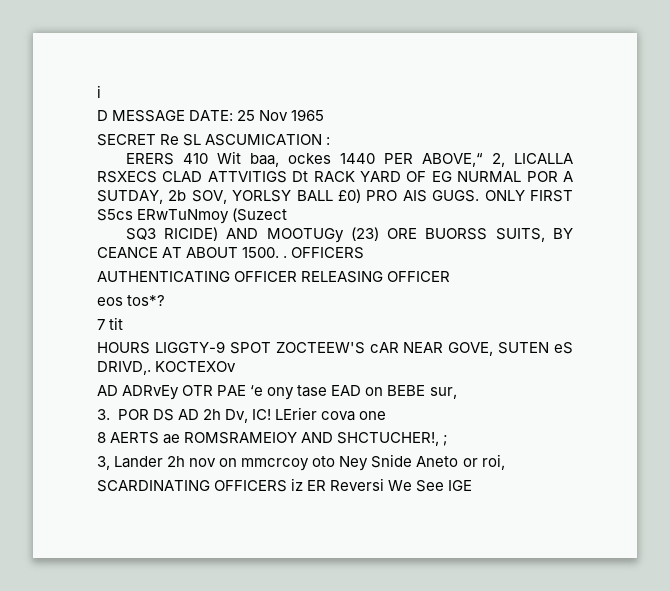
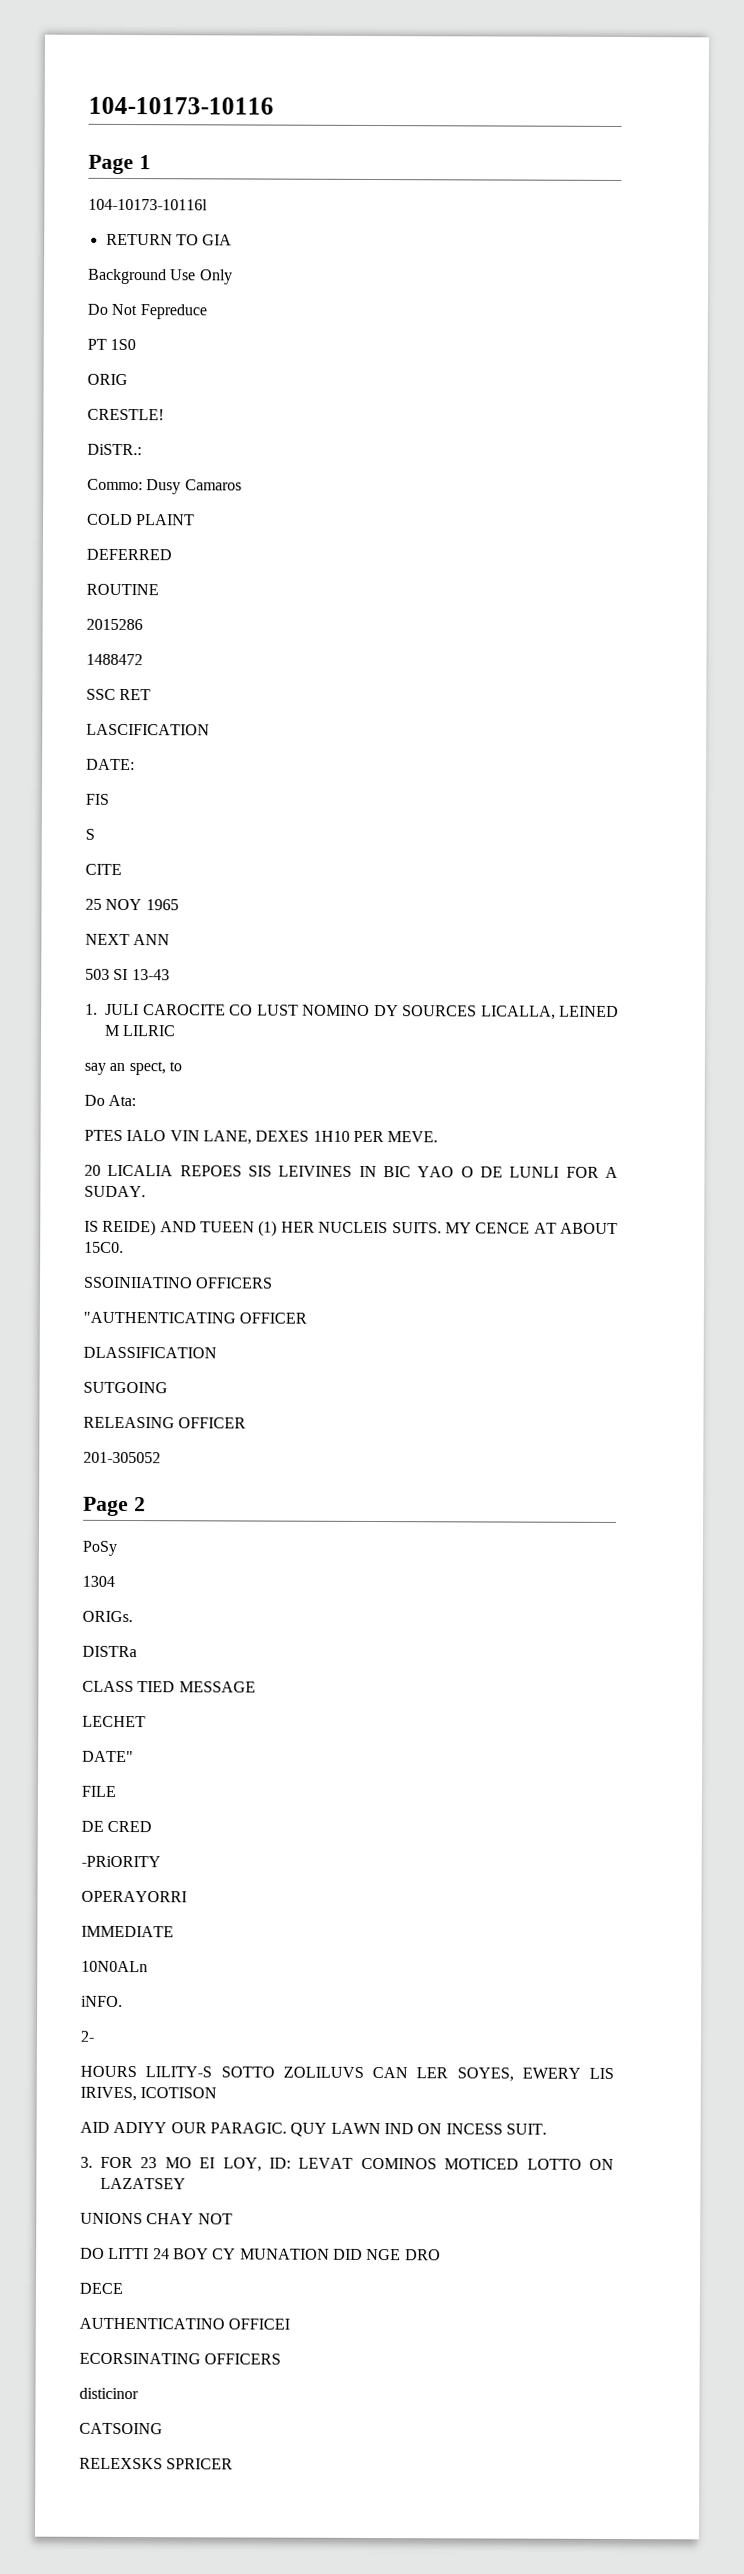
- i
- D MESSAGE DATE: 25 Nov 1965
- SECRET Re SL ASCUMICATION :
- ERERS 410 Wit baa, ockes 1440 PER ABOVE,“ 2, LICALLA RSXECS CLAD ATTVITIGS Dt RACK YARD OF EG NURMAL POR A SUTDAY, 2b SOV, YORLSY BALL £0) PRO AIS GUGS. ONLY FIRST S5cs ERwTuNmoy (Suzect
- SQ3 RICIDE) AND MOOTUGy (23) ORE BUORSS SUITS, BY CEANCE AT ABOUT 1500. . OFFICERS
- AUTHENTICATING OFFICER RELEASING OFFICER
+ 104-10173-10116
+ Page 1
+ 104-10173-10116l
+ RETURN TO GIA
+ Background Use Only
+ Do Not Fepreduce
+ PT 1S0
+ ORIG
+ CRESTLE!
+ DiSTR.:
+ Commo: Dusy Camaros
+ COLD PLAINT
+ DEFERRED
+ ROUTINE
+ 2015286
+ 1488472
+ SSC RET
+ LASCIFICATION
+ DATE:
+ FIS
+ S
+ CITE
+ 25 NOY 1965
+ NEXT ANN
+ 503 SI 13-43
+ 1. JULI CAROCITE CO LUST NOMINO DY SOURCES LICALLA, LEINED M LILRIC
+ say an spect, to
+ Do Ata:
+ PTES IALO VIN LANE, DEXES 1H10 PER MEVE.
+ 20 LICALIA REPOES SIS LEIVINES IN BIC YAO O DE LUNLI FOR A SUDAY.
+ IS REIDE) AND TUEEN (1) HER NUCLEIS SUITS. MY CENCE AT ABOUT 15C0.
+ SSOINIIATINO OFFICERS
+ "AUTHENTICATING OFFICER
+ DLASSIFICATION
+ SUTGOING
+ RELEASING OFFICER
- eos tos*?
- 7 tit
- HOURS LIGGTY-9 SPOT ZOCTEEW'S cAR NEAR GOVE, SUTEN eS DRIVD,. KOCTEXOv
- AD ADRvEy OTR PAE ‘e ony tase EAD on BEBE sur,
- 3. POR DS AD 2h Dv, IC! LErier cova one
- 8 AERTS ae ROMSRAMEIOY AND SHCTUCHER!, ;
- 3, Lander 2h nov on mmcrcoy oto Ney Snide Aneto or roi,
- SCARDINATING OFFICERS iz ER Reversi We See IGE
+ 201-305052
+ Page 2
+ PoSy
+ 1304
+ ORIGs.
+ DISTRa
+ CLASS TIED MESSAGE
+ LECHET
+ DATE"
+ FILE
+ DE CRED
+ -PRiORITY
+ OPERAYORRI
+ IMMEDIATE
+ 10N0ALn
+ iNFO.
+ 2-
+ HOURS LILITY-S SOTTO ZOLILUVS CAN LER SOYES, EWERY LIS IRIVES, ICOTISON
+ AID ADIYY OUR PARAGIC. QUY LAWN IND ON INCESS SUIT.
+ 3. FOR 23 MO EI LOY, ID: LEVAT COMINOS MOTICED LOTTO ON LAZATSEY
+ UNIONS CHAY NOT
+ DO LITTI 24 BOY CY MUNATION DID NGE DRO
+ DECE
+ AUTHENTICATINO OFFICEI
+ ECORSINATING OFFICERS
+ disticinor
+ CATSOING
+ RELEXSKS SPRICER

